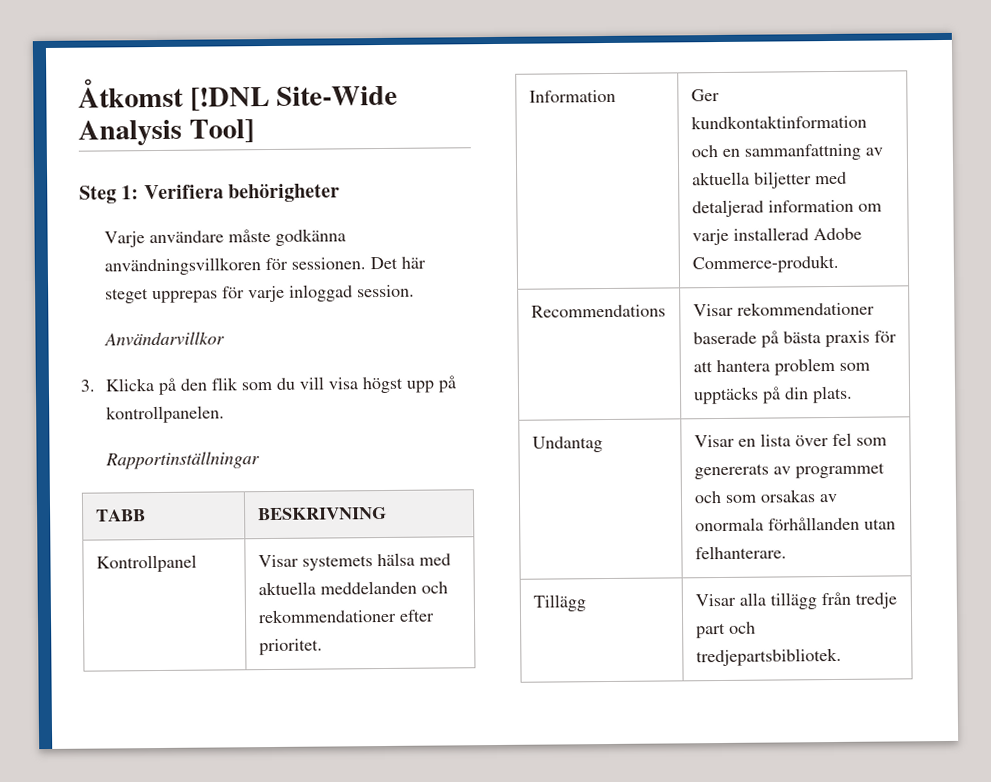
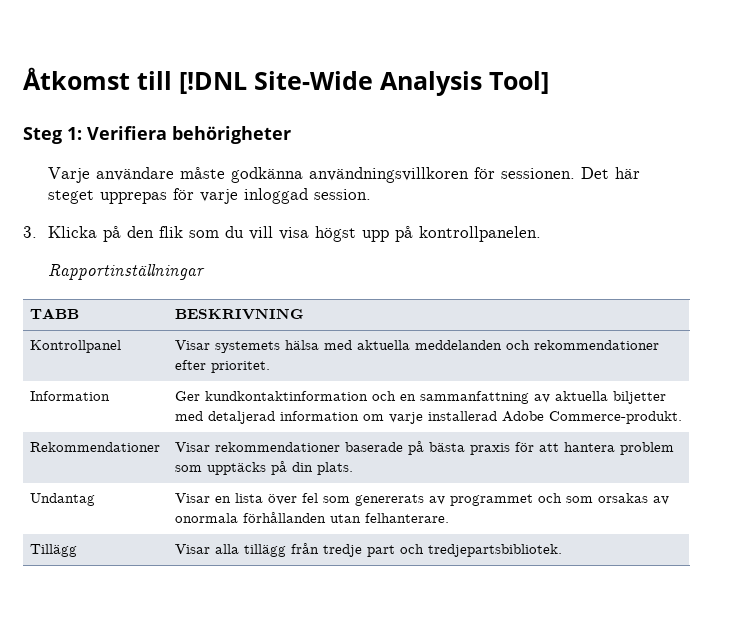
- Åtkomst [!DNL Site-Wide Analysis Tool]
+ Åtkomst till [!DNL Site-Wide Analysis Tool]
- Användarvillkor
- Recommendations | Visar rekommendationer baserade på bästa praxis för att hantera problem som upptäcks på din plats.
+ Rekommendationer | Visar rekommendationer baserade på bästa praxis för att hantera problem som upptäcks på din plats.

